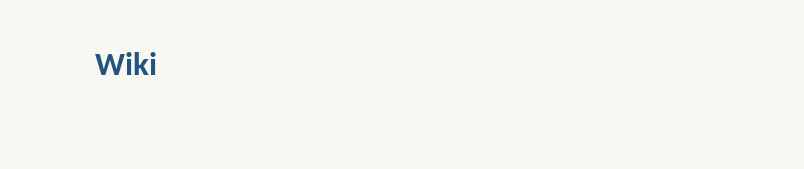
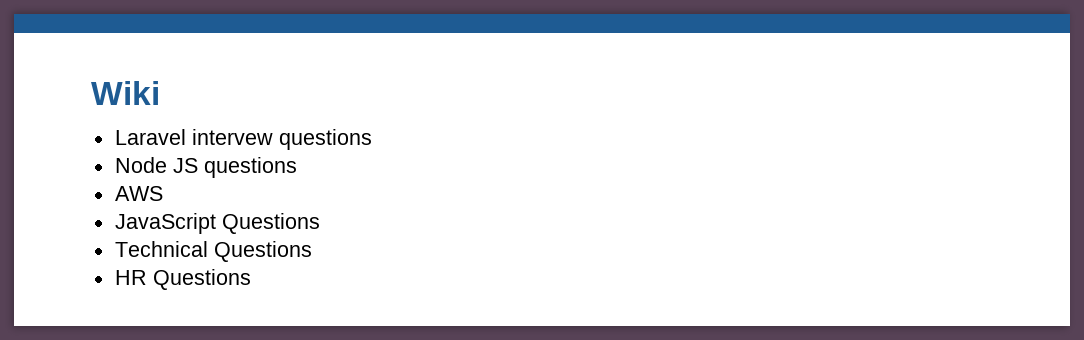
+ Laravel intervew questions
+ Node JS questions
+ AWS
+ JavaScript Questions
+ Technical Questions
+ HR Questions

